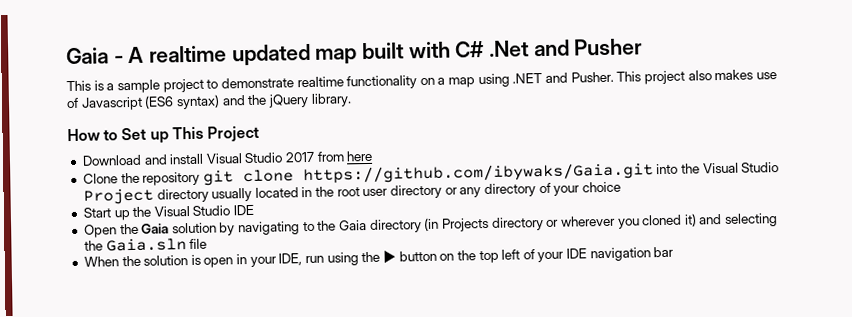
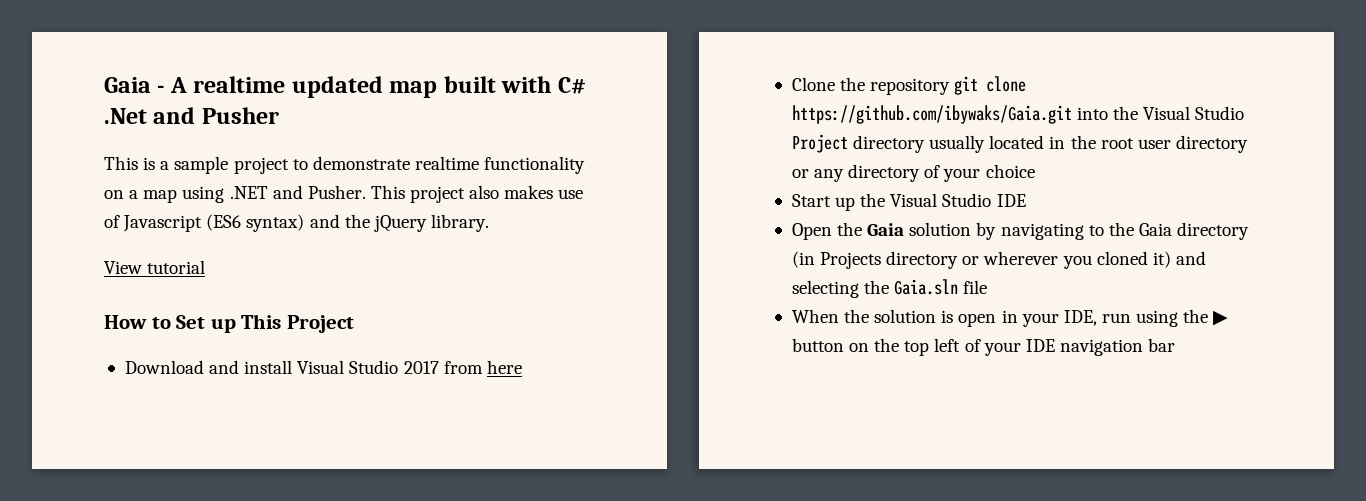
+ View tutorial

